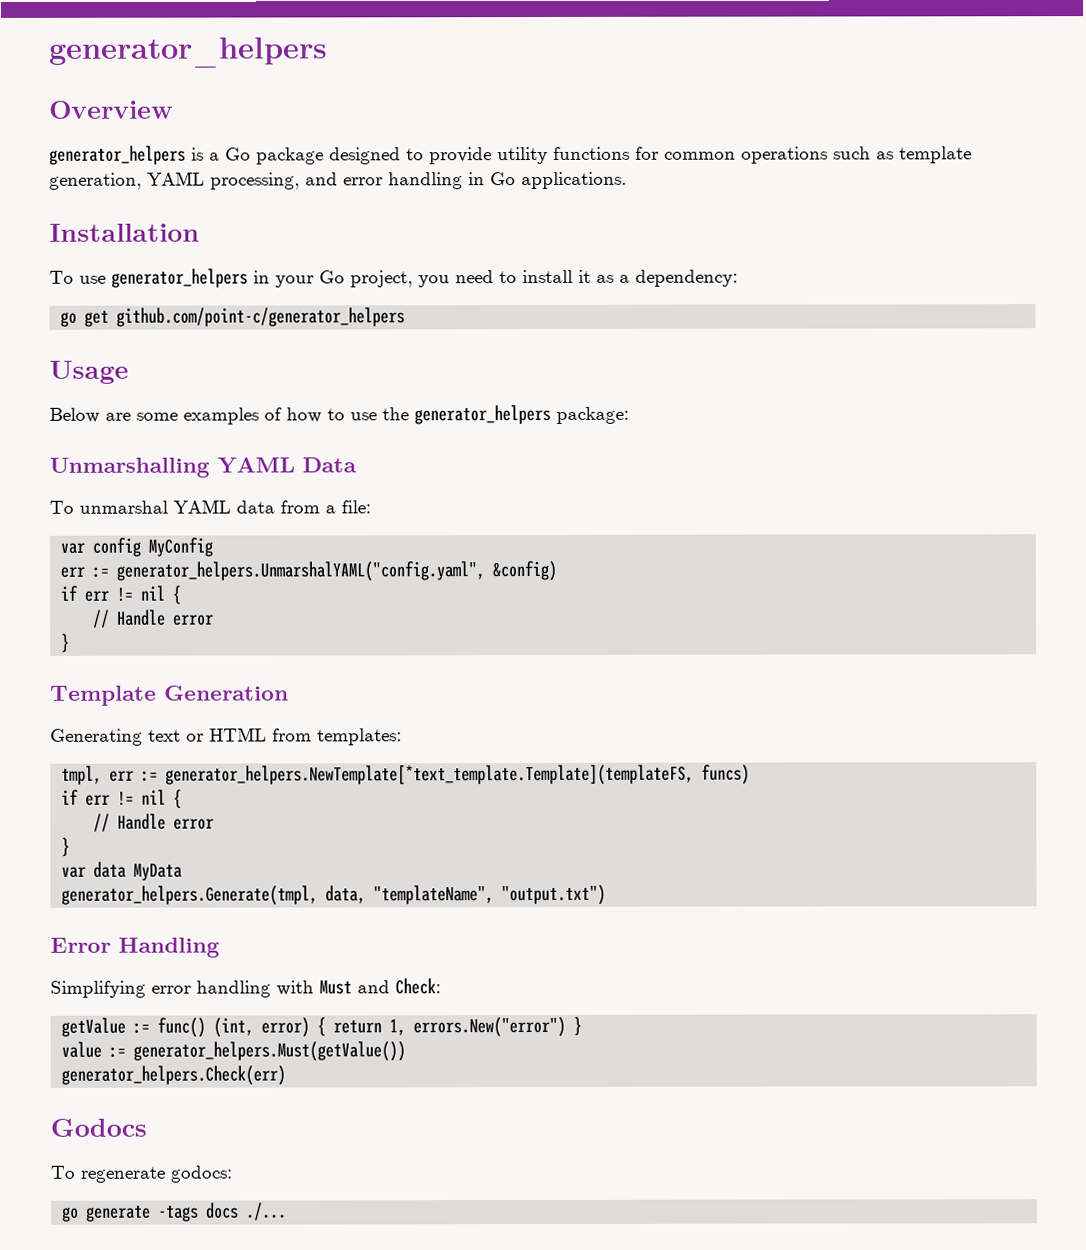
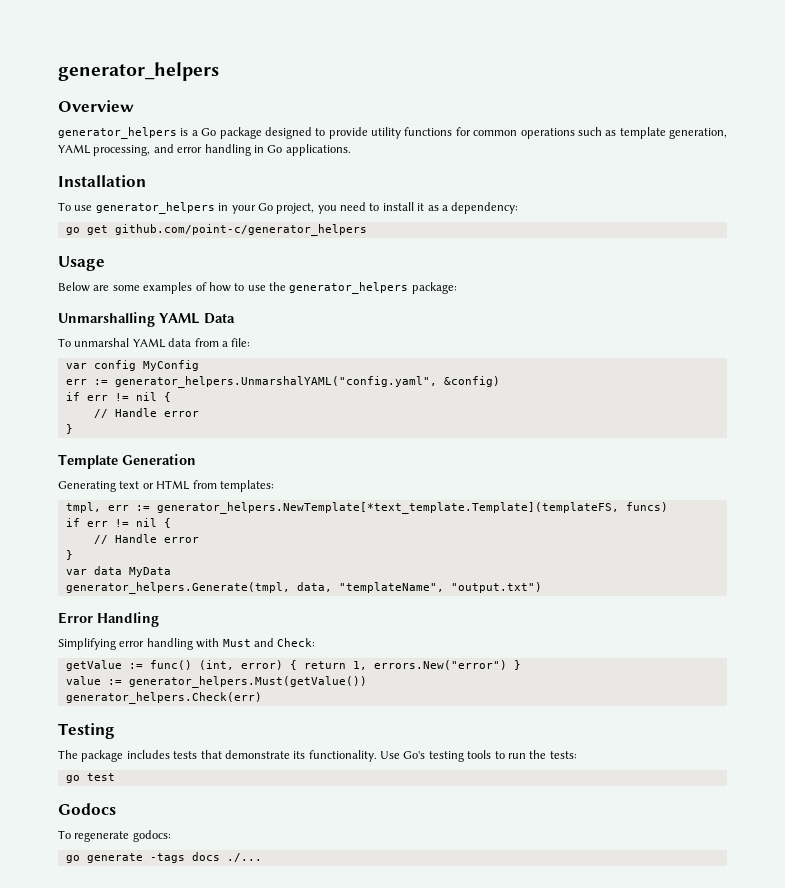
+ Testing
+ The package includes tests that demonstrate its functionality. Use Go's testing tools to run the tests:
+ go test

